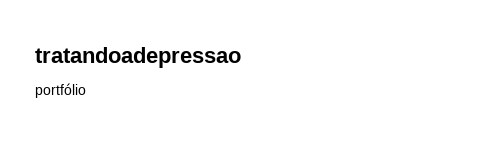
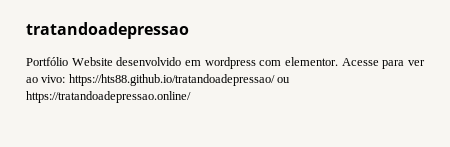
- portfólio
+ Portfólio Website desenvolvido em wordpress com elementor. Acesse para ver ao vivo: https://hts88.github.io/tratandoadepressao/ ou https://tratandoadepressao.online/

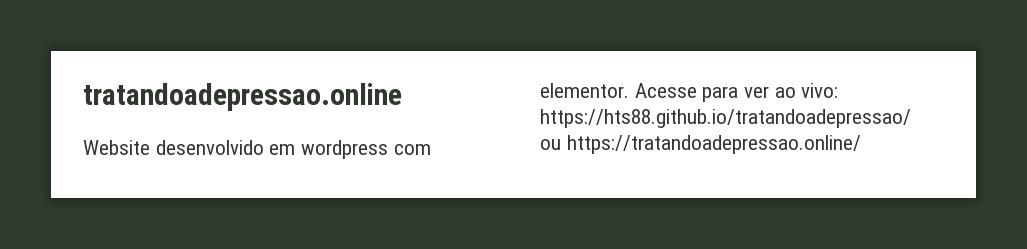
- tratandoadepressao
- Portfólio Website desenvolvido em wordpress com elementor.
+ tratandoadepressao.online
+ Website desenvolvido em wordpress com elementor.

